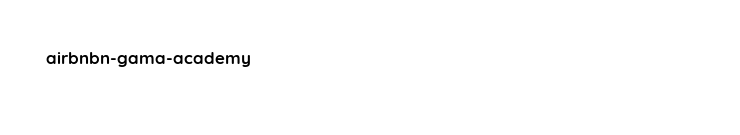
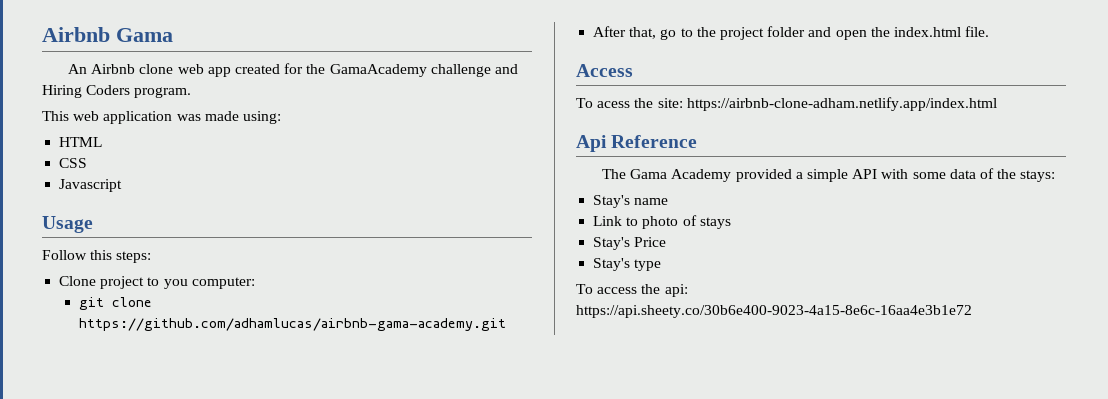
- airbnbn-gama-academy
+ Airbnb Gama
+ An Airbnb clone web app created for the GamaAcademy challenge and Hiring Coders program.
+ This web application was made using:
+ HTML
+ CSS
+ Javascript
+ Usage
+ Follow this steps:
+ Clone project to you computer:
+ git clone https://github.com/adhamlucas/airbnb-gama-academy.git
+ After that, go to the project folder and open the index.html file.
+ Access
+ To acess the site: https://airbnb-clone-adham.netlify.app/index.html
+ Api Reference
+ The Gama Academy provided a simple API with some data of the stays:
+ Stay's name
+ Link to photo of stays
+ Stay's Price
+ Stay's type
+ To access the api: https://api.sheety.co/30b6e400-9023-4a15-8e6c-16aa4e3b1e72

